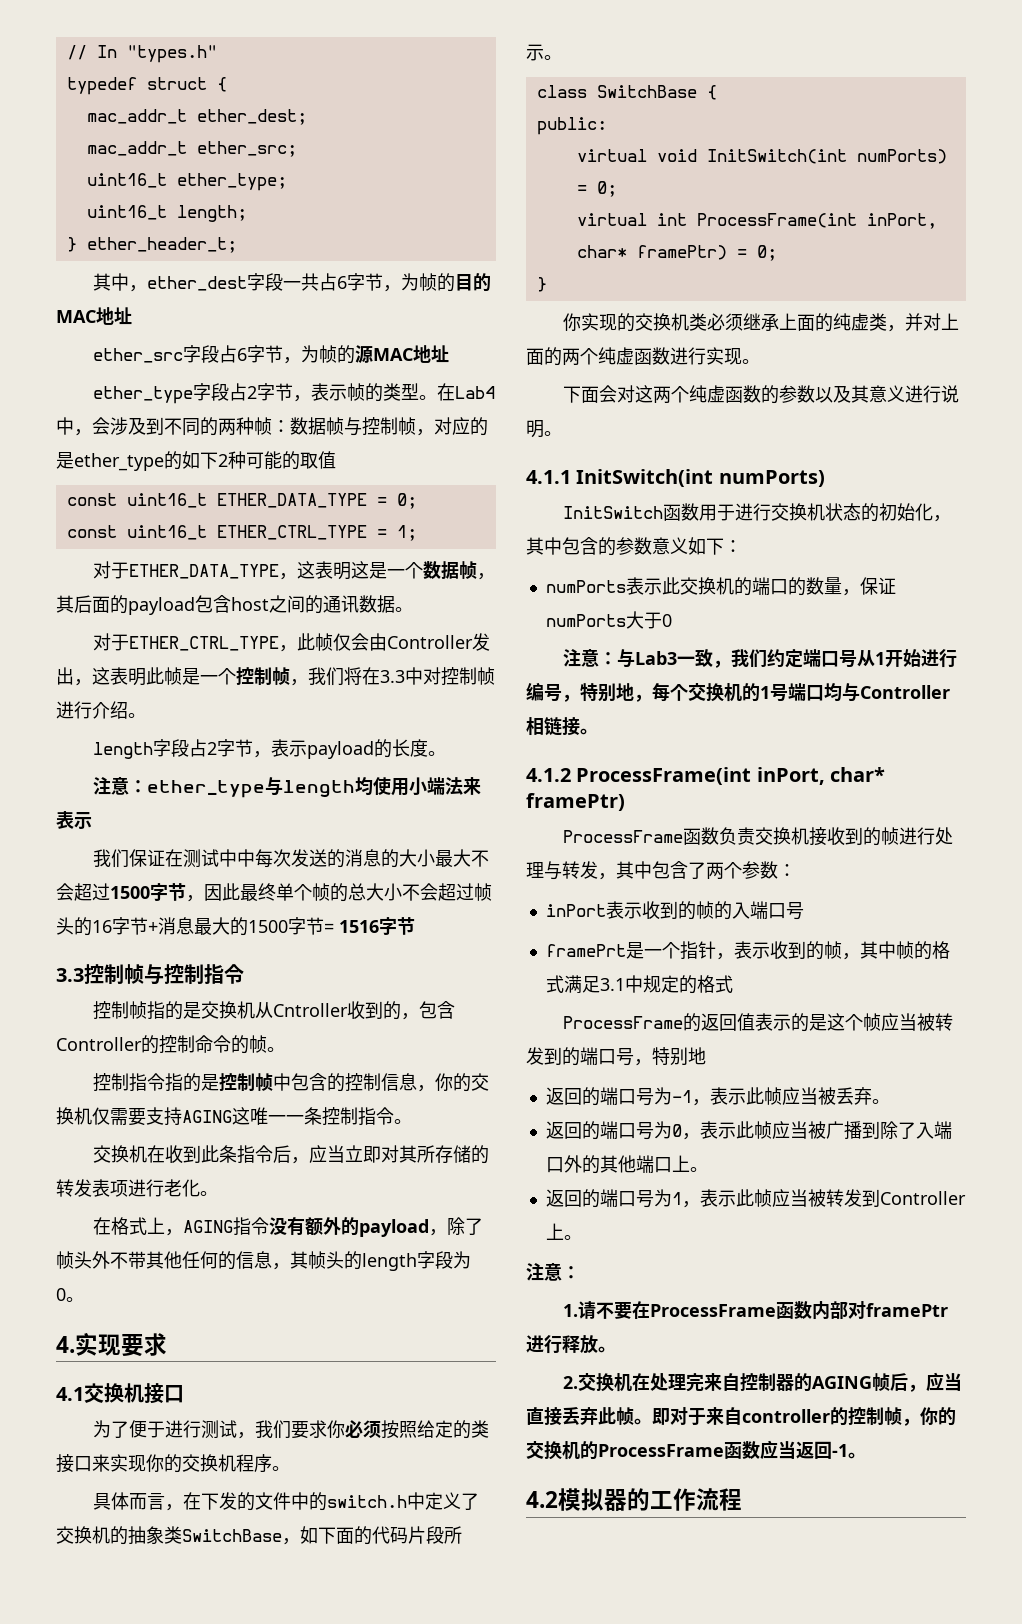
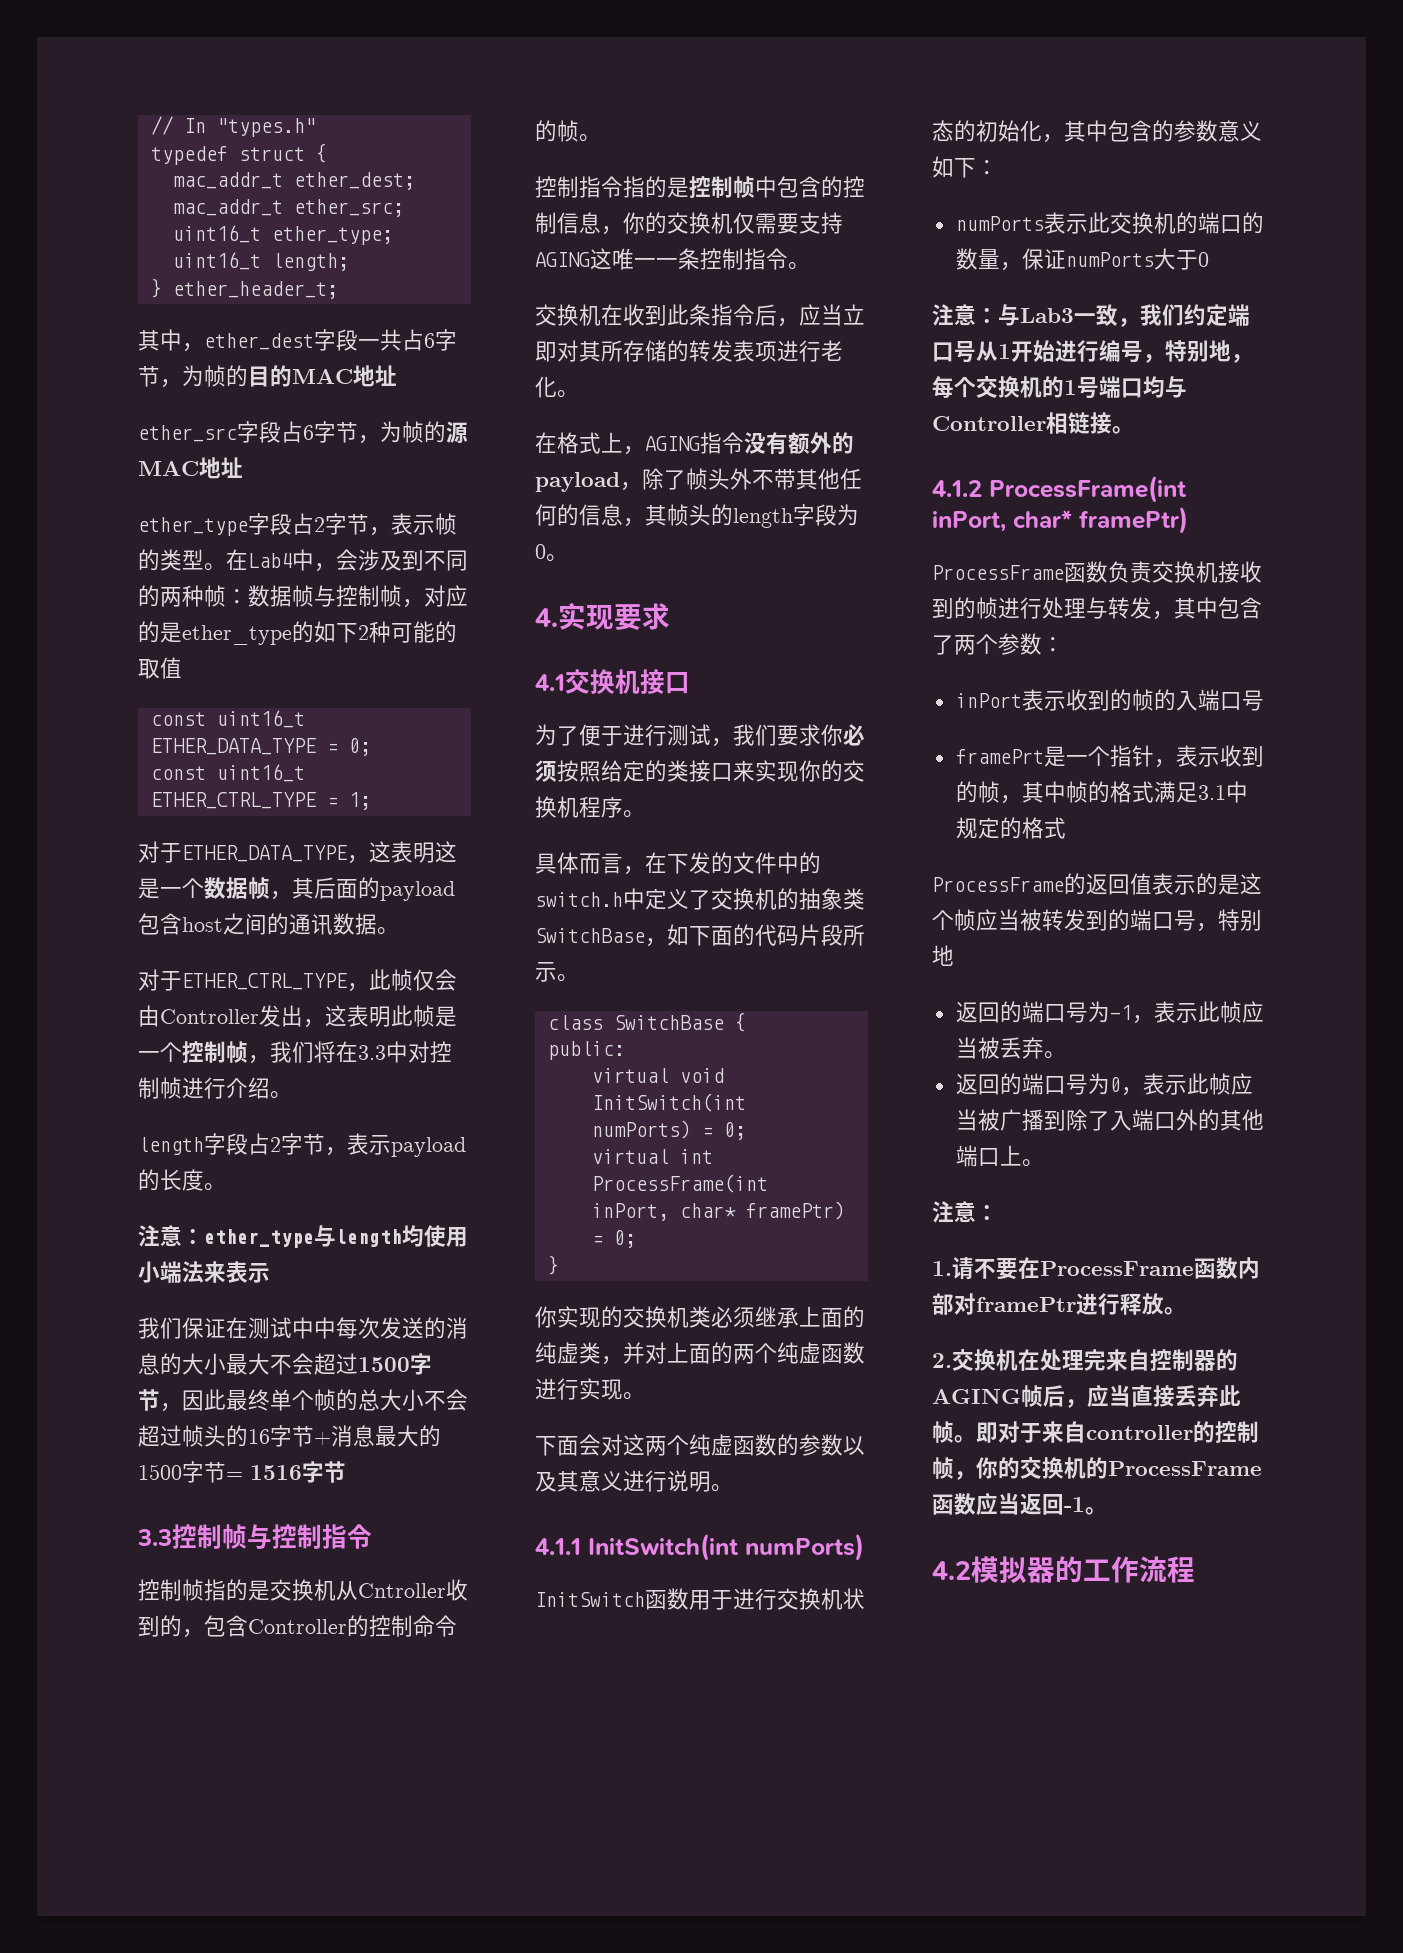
- 返回的端口号为1，表示此帧应当被转发到Controller上。

